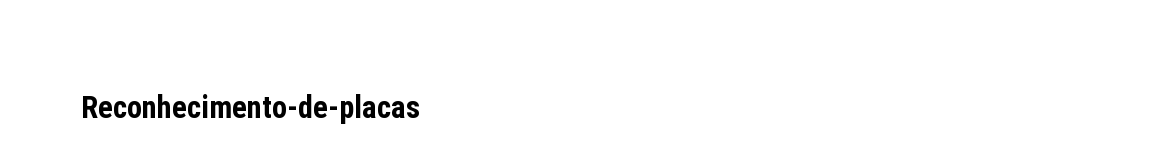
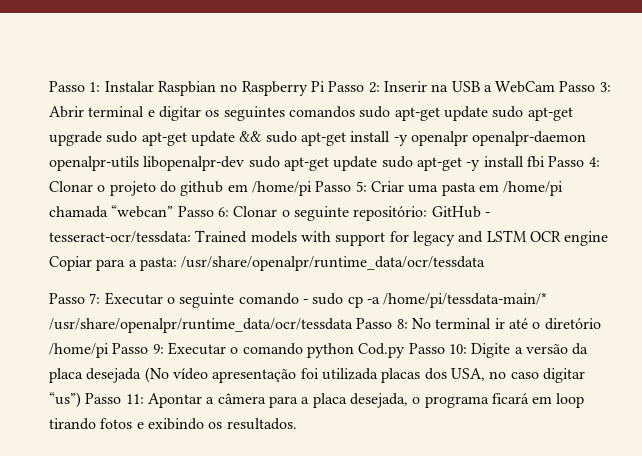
- Reconhecimento-de-placas
+ Passo 1: Instalar Raspbian no Raspberry Pi Passo 2: Inserir na USB a WebCam Passo 3: Abrir terminal e digitar os seguintes comandos sudo apt-get update sudo apt-get upgrade sudo apt-get update && sudo apt-get install -y openalpr openalpr-daemon openalpr-utils libopenalpr-dev sudo apt-get update sudo apt-get -y install fbi Passo 4: Clonar o projeto do github em /home/pi Passo 5: Criar uma pasta em /home/pi chamada “webcan” Passo 6: Clonar o seguinte repositório: GitHub - tesseract-ocr/tessdata: Trained models with support for legacy and LSTM OCR engine Copiar para a pasta: /usr/share/openalpr/runtime_data/ocr/tessdata
+ Passo 7: Executar o seguinte comando - sudo cp -a /home/pi/tessdata-main/* /usr/share/openalpr/runtime_data/ocr/tessdata Passo 8: No terminal ir até o diretório /home/pi Passo 9: Executar o comando python Cod.py Passo 10: Digite a versão da placa desejada (No vídeo apresentação foi utilizada placas dos USA, no caso digitar “us”) Passo 11: Apontar a câmera para a placa desejada, o programa ficará em loop tirando fotos e exibindo os resultados.

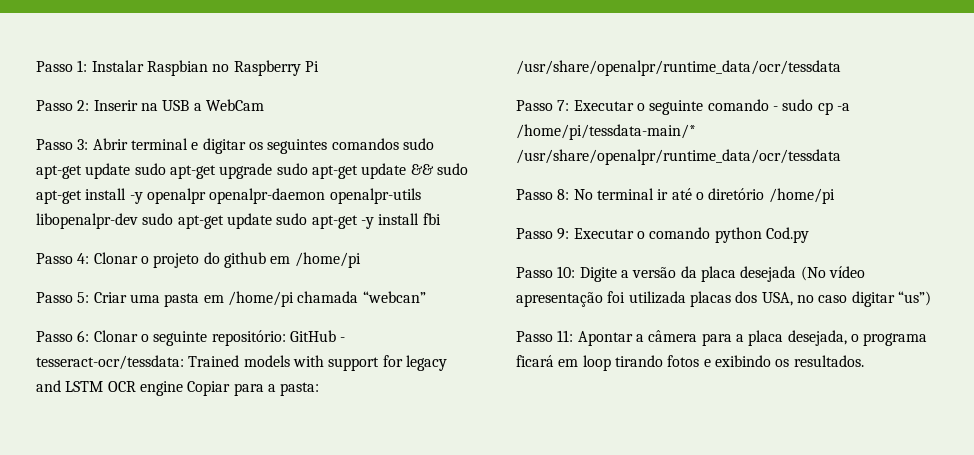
- Instalar Raspbian no Raspberry Pi Passo 2:
+ Instalar Raspbian no Raspberry Pi
+ Passo 2:
- Inserir na USB a WebCam Passo 3:
+ Inserir na USB a WebCam
+ Passo 3:
- Abrir terminal e digitar os seguintes comandos sudo apt-get update sudo apt-get upgrade sudo apt-get update && sudo apt-get install -y openalpr openalpr-daemon openalpr-utils libopenalpr-dev sudo apt-get update sudo apt-get -y install fbi Passo 4:
+ Abrir terminal e digitar os seguintes comandos sudo apt-get update sudo apt-get upgrade sudo apt-get update && sudo apt-get install -y openalpr openalpr-daemon openalpr-utils libopenalpr-dev sudo apt-get update sudo apt-get -y install fbi
+ Passo 4:
- Clonar o projeto do github em /home/pi Passo 5:
+ Clonar o projeto do github em /home/pi
+ Passo 5:
- Criar uma pasta em /home/pi chamada “webcan” Passo 6:
+ Criar uma pasta em /home/pi chamada “webcan”
+ Passo 6:
- Executar o seguinte comando - sudo cp -a /home/pi/tessdata-main/* /usr/share/openalpr/runtime_data/ocr/tessdata Passo 8:
+ Executar o seguinte comando - sudo cp -a /home/pi/tessdata-main/* /usr/share/openalpr/runtime_data/ocr/tessdata
+ Passo 8:
- No terminal ir até o diretório /home/pi Passo 9:
+ No terminal ir até o diretório /home/pi
+ Passo 9:
- Executar o comando python Cod.py Passo 10:
+ Executar o comando python Cod.py
+ Passo 10:
- Digite a versão da placa desejada (No vídeo apresentação foi utilizada placas dos USA, no caso digitar “us”) Passo 11:
+ Digite a versão da placa desejada (No vídeo apresentação foi utilizada placas dos USA, no caso digitar “us”)
+ Passo 11:

